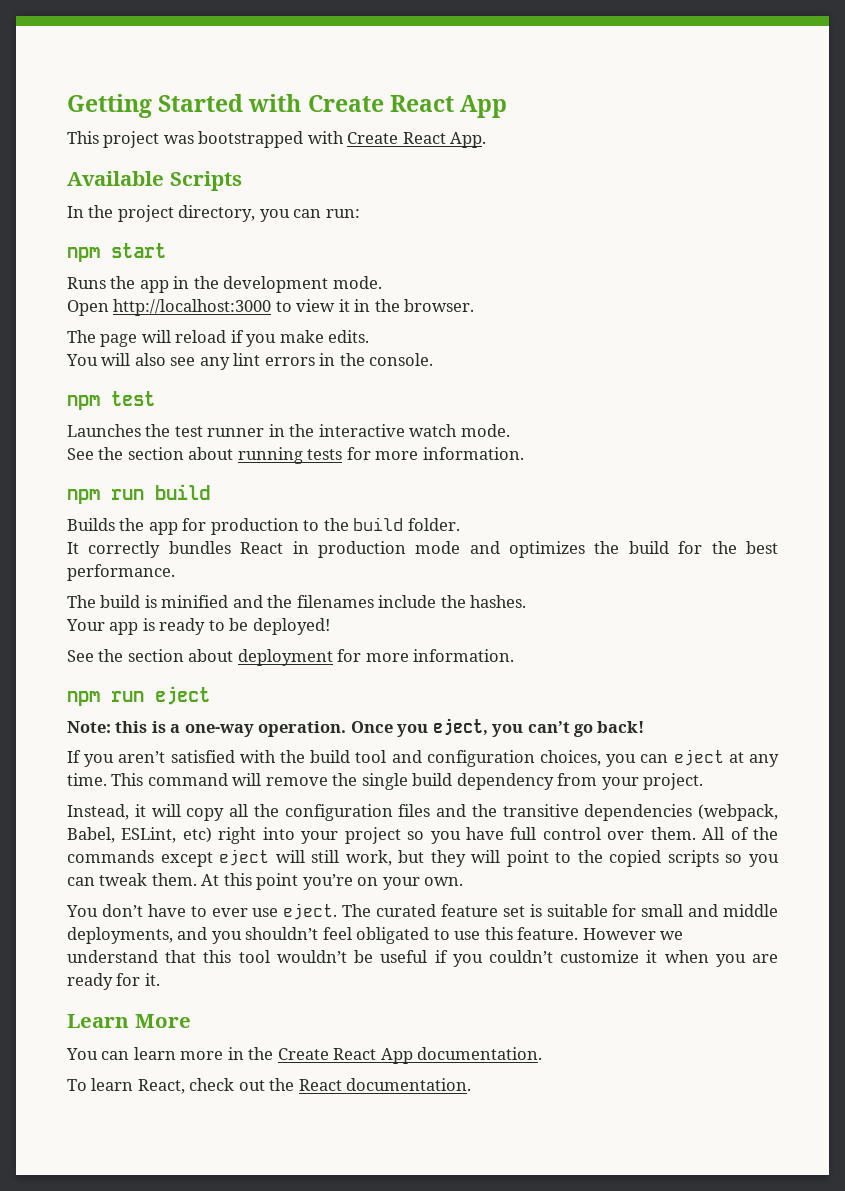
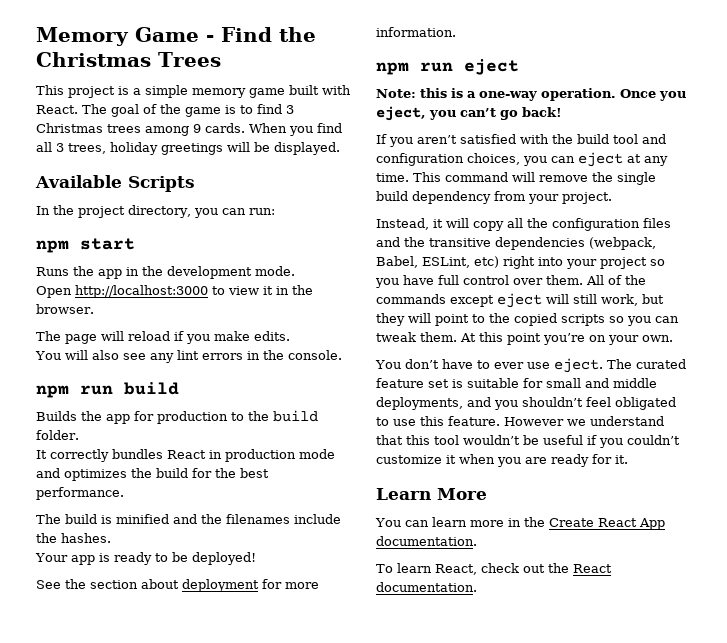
- Getting Started with Create React App
- This project was bootstrapped with Create React App.
+ Memory Game - Find the Christmas Trees
+ This project is a simple memory game built with React. The goal of the game is to find 3 Christmas trees among 9 cards. When you find all 3 trees, holiday greetings will be displayed.
- npm test
- Launches the test runner in the interactive watch mode.
- See the section about running tests for more information.

